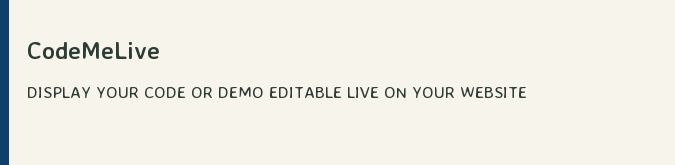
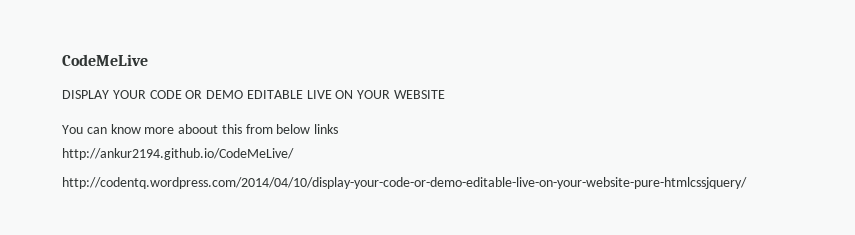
+ You can know more aboout this from below links
+ http://ankur2194.github.io/CodeMeLive/
+ http://codentq.wordpress.com/2014/04/10/display-your-code-or-demo-editable-live-on-your-website-pure-htmlcssjquery/

